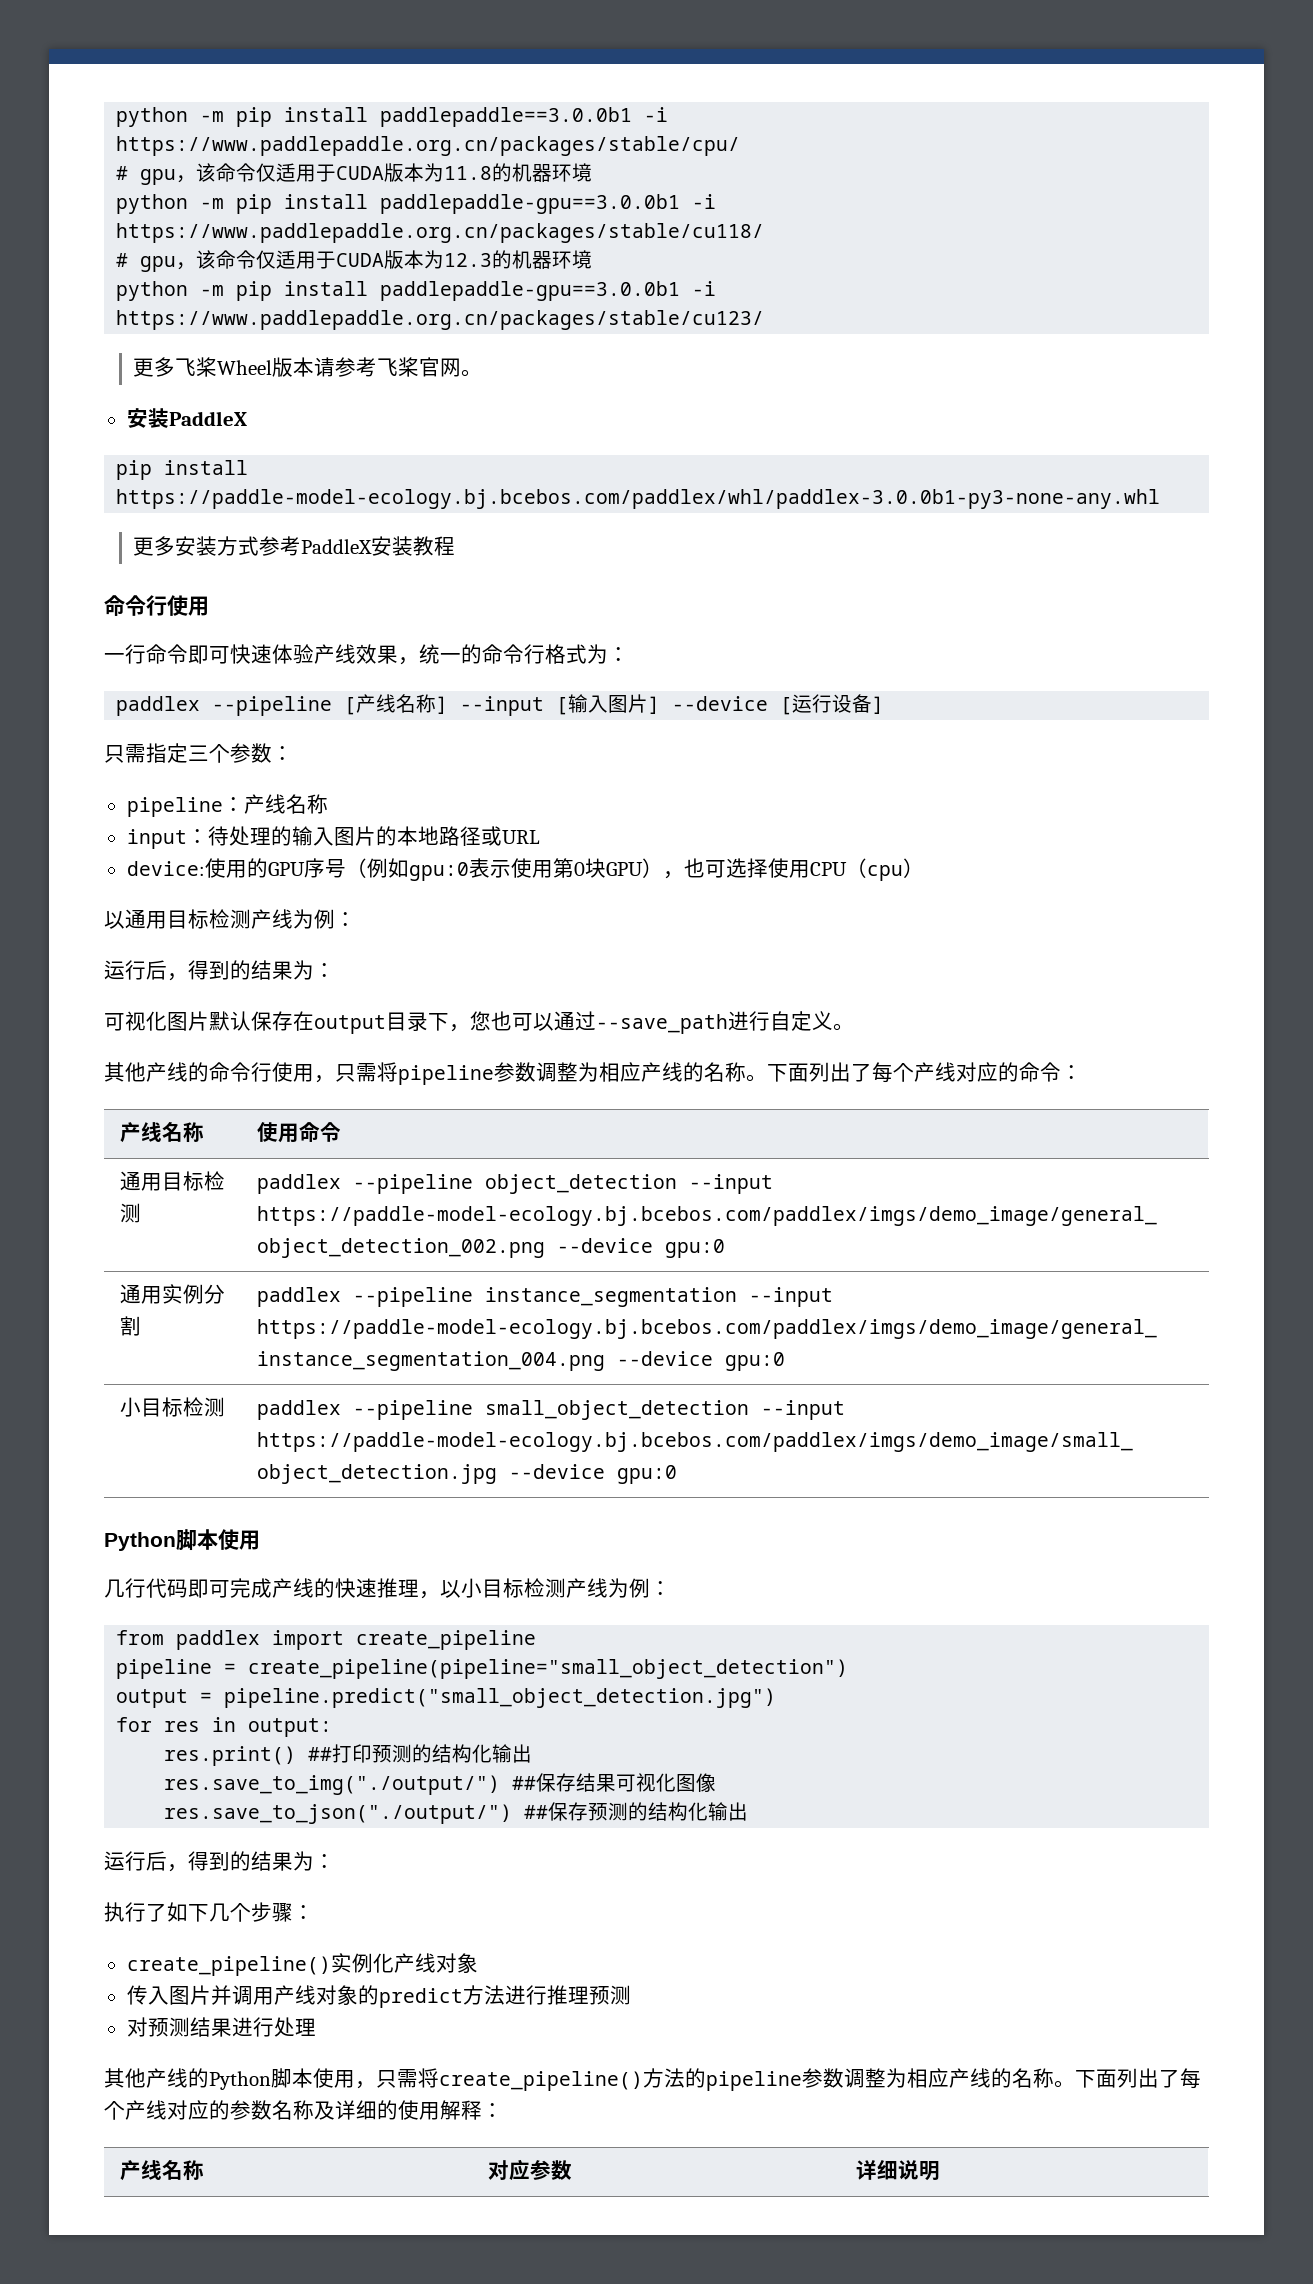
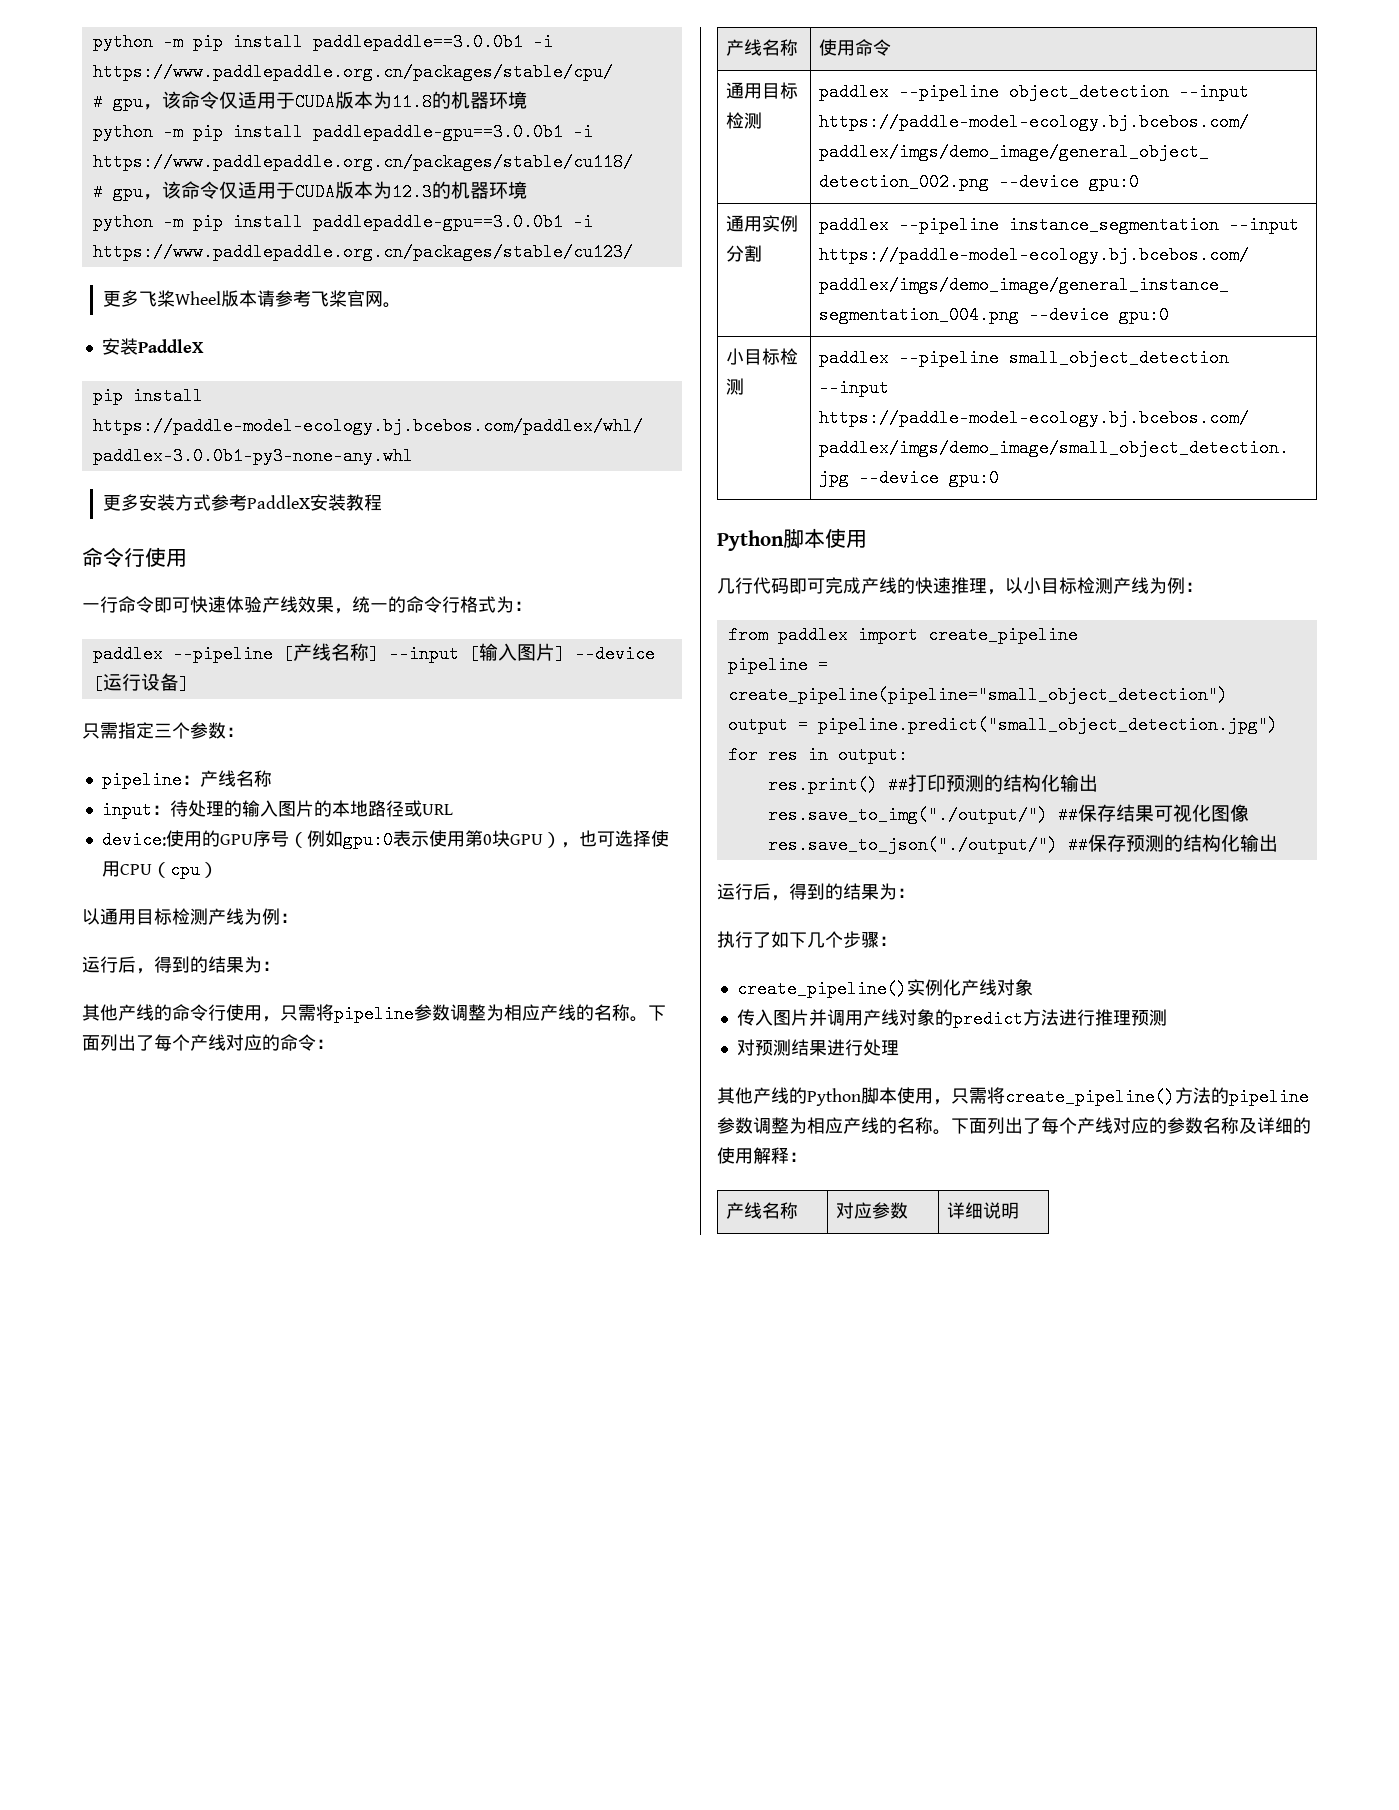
- 可视化图片默认保存在output目录下，您也可以通过--save_path进行自定义。

